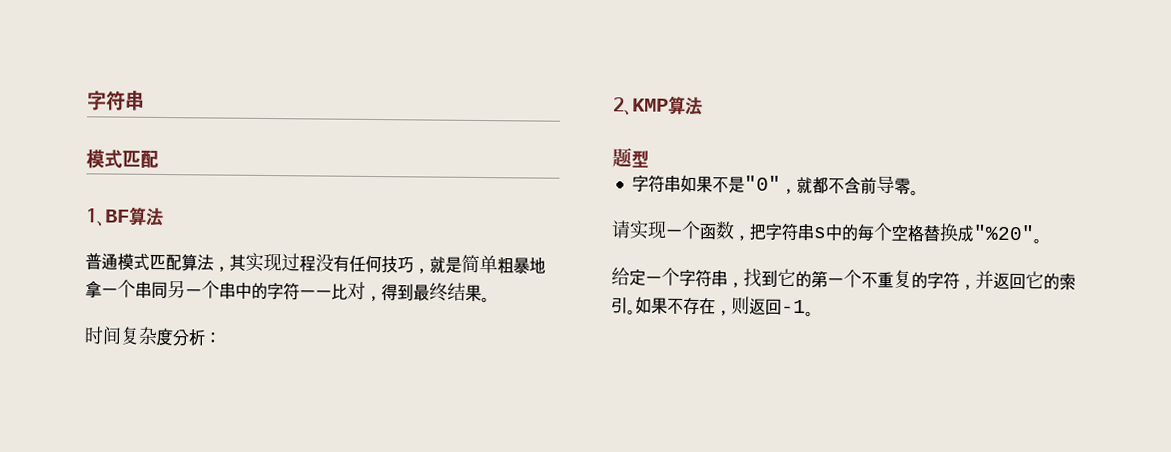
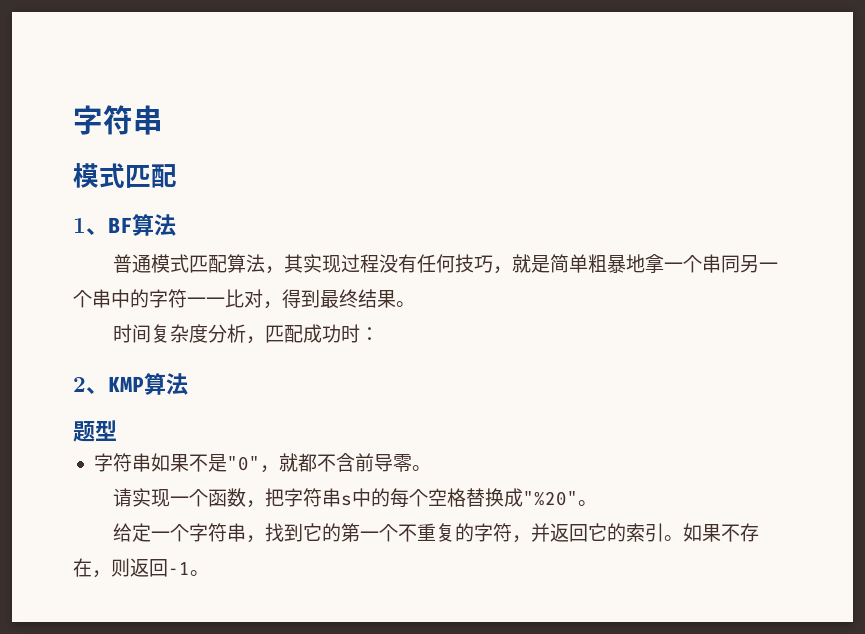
- 时间复杂度分析：
+ 时间复杂度分析，匹配成功时：

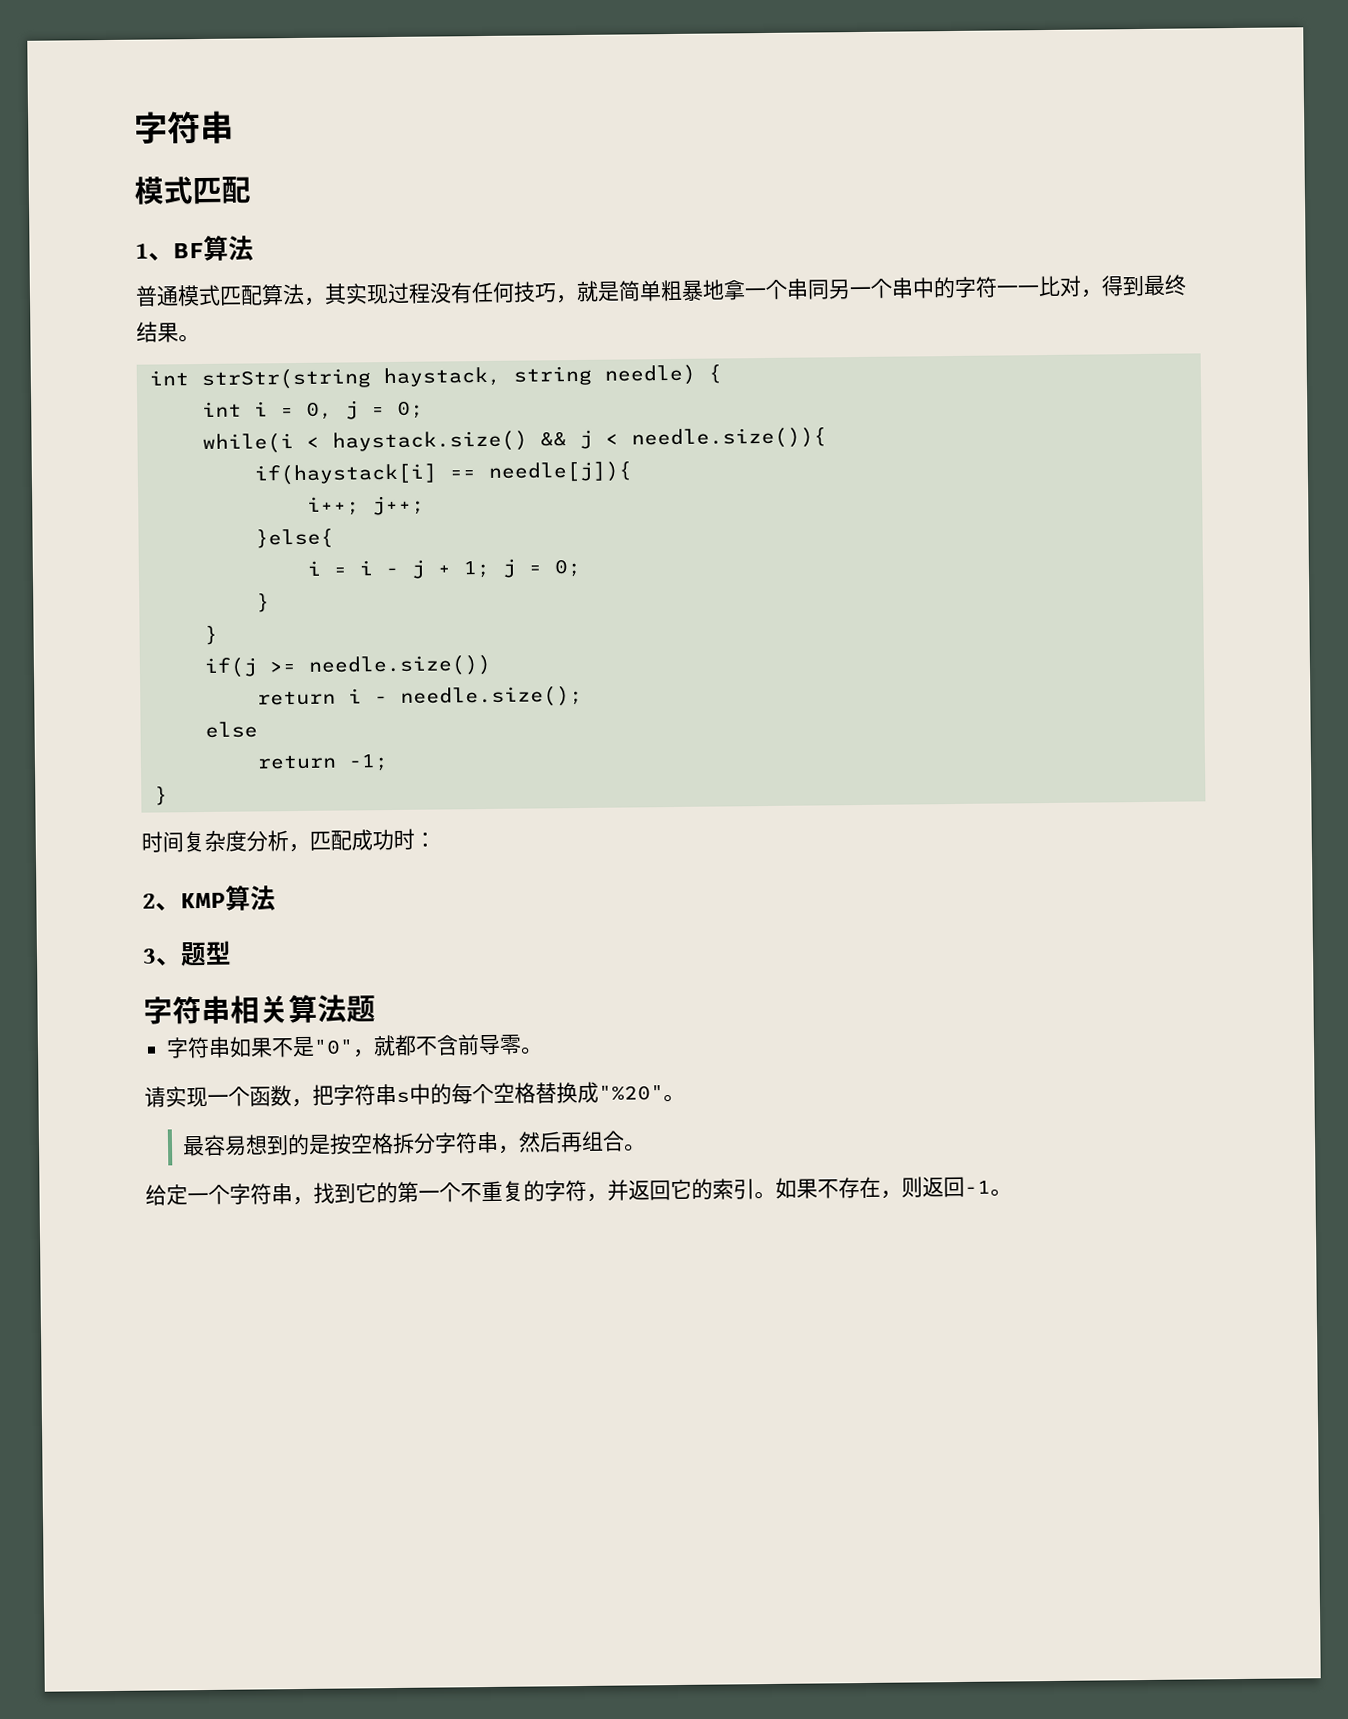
+ int strStr(string haystack, string needle) {
+ int i = 0, j = 0;
+ while(i < haystack.size() && j < needle.size()){
+ if(haystack[i] == needle[j]){
+ i++; j++;
+ }else{
+ i = i - j + 1; j = 0;
+ }
+ }
+ if(j >= needle.size())
+ return i - needle.size();
+ else
+ return -1;
+ }
- 题型
+ 3、题型
+ 字符串相关算法题
+ 最容易想到的是按空格拆分字符串，然后再组合。

